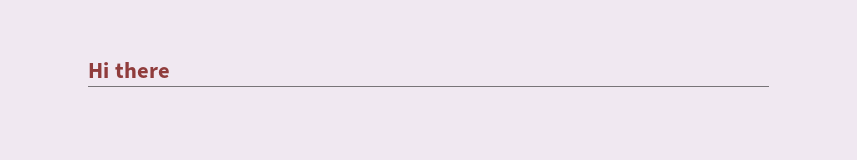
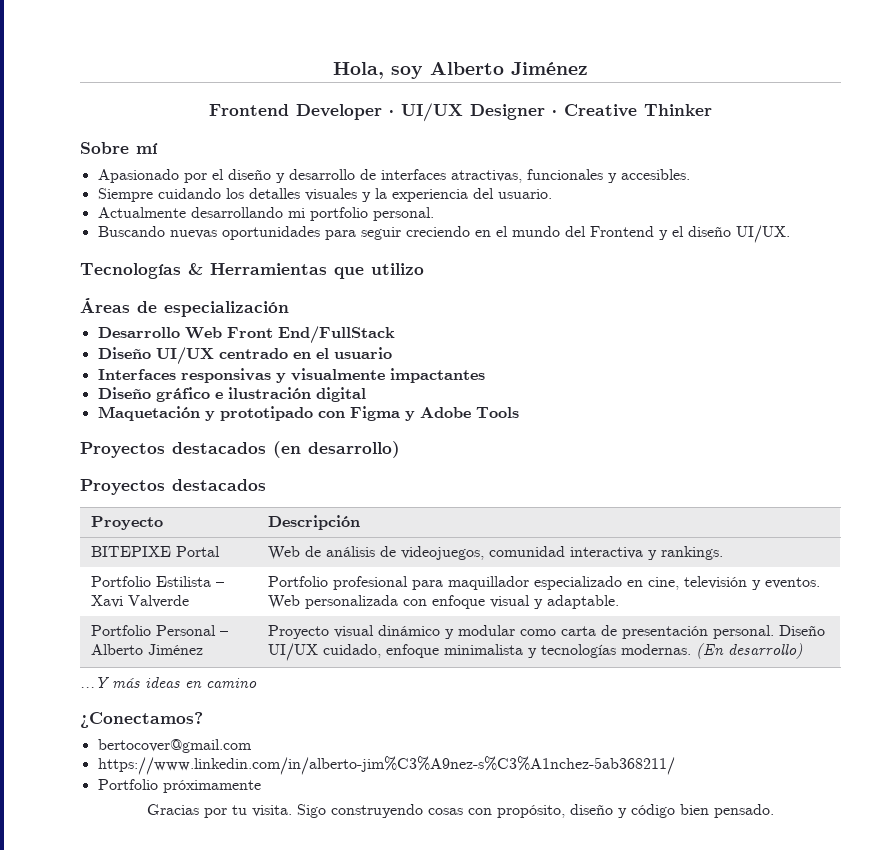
- Hi there
+ Hola, soy Alberto Jiménez
+ Frontend Developer · UI/UX Designer · Creative Thinker
+ Sobre mí
+ Apasionado por el diseño y desarrollo de interfaces atractivas, funcionales y accesibles.
+ Siempre cuidando los detalles visuales y la experiencia del usuario.
+ Actualmente desarrollando mi portfolio personal.
+ Buscando nuevas oportunidades para seguir creciendo en el mundo del Frontend y el diseño UI/UX.
+ Tecnologías & Herramientas que utilizo
+ Áreas de especialización
+ Desarrollo Web Front End/FullStack
+ Diseño UI/UX centrado en el usuario
+ Interfaces responsivas y visualmente impactantes
+ Diseño gráfico e ilustración digital
+ Maquetación y prototipado con Figma y Adobe Tools
+ Proyectos destacados (en desarrollo)
+ Proyectos destacados
+ Proyecto | Descripción
+ BITEPIXE Portal | Web de análisis de videojuegos, comunidad interactiva y rankings.
+ Portfolio Estilista – Xavi Valverde | Portfolio profesional para maquillador especializado en cine, televisión y eventos. Web personalizada con enfoque visual y adaptable.
+ Portfolio Personal – Alberto Jiménez | Proyecto visual dinámico y modular como carta de presentación personal. Diseño UI/UX cuidado, enfoque minimalista y tecnologías modernas. (En desarrollo)
+ ...Y más ideas en camino
+ ¿Conectamos?
+ bertocover@gmail.com
+ https://www.linkedin.com/in/alberto-jim%C3%A9nez-s%C3%A1nchez-5ab368211/
+ Portfolio próximamente
+ Gracias por tu visita. Sigo construyendo cosas con propósito, diseño y código bien pensado.

